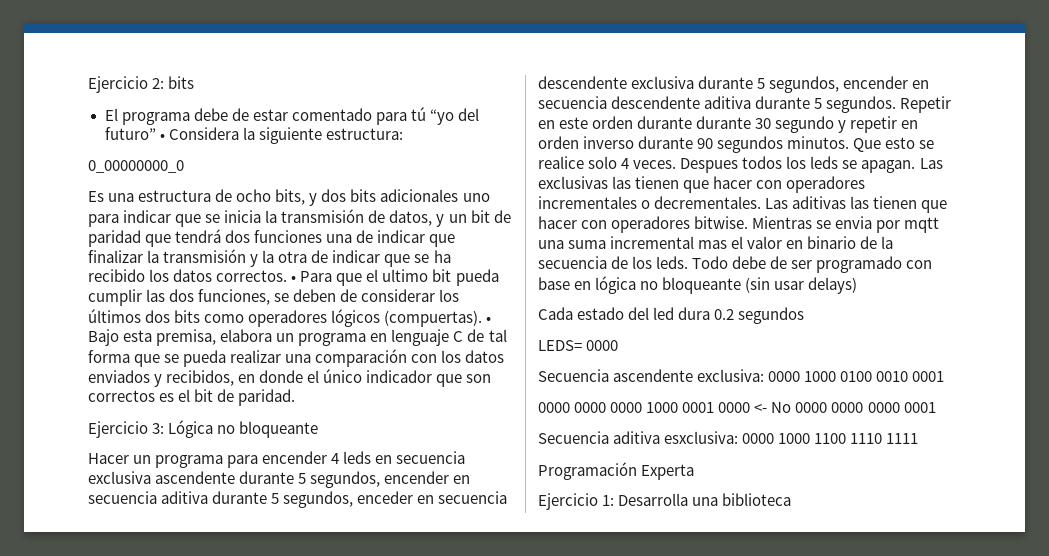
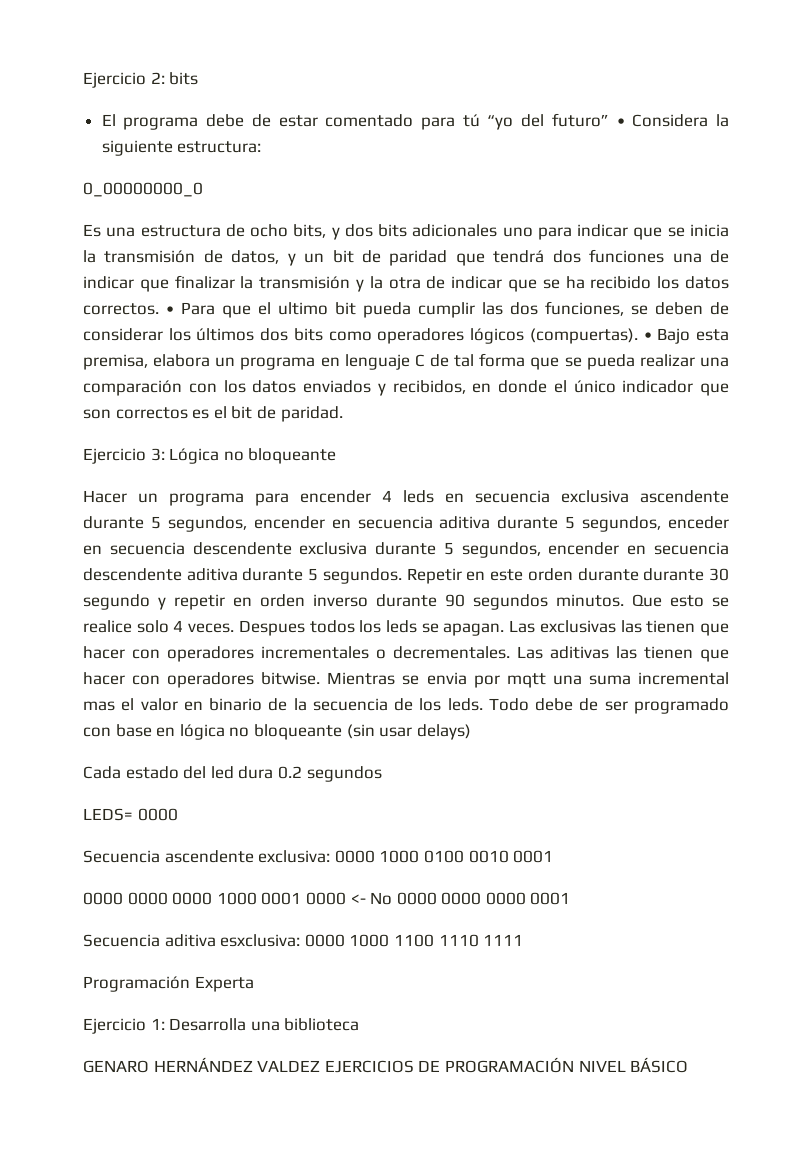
+ GENARO HERNÁNDEZ VALDEZ EJERCICIOS DE PROGRAMACIÓN NIVEL BÁSICO

